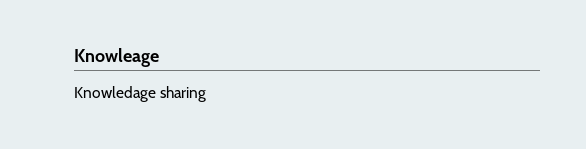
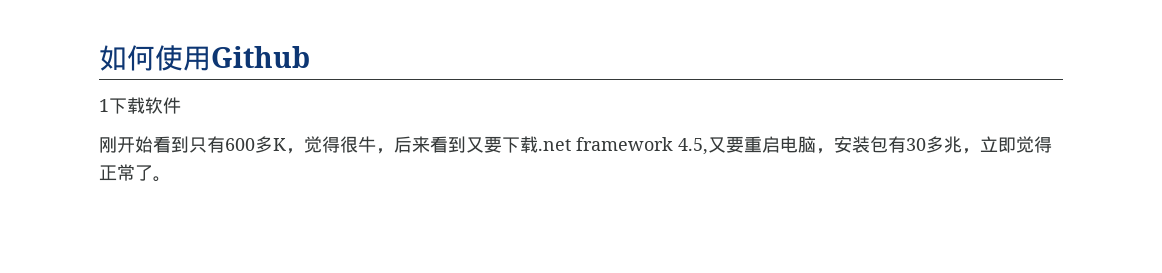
- Knowleage
- Knowledage sharing
+ 如何使用Github
+ 1下载软件
+ 刚开始看到只有600多K，觉得很牛，后来看到又要下载.net framework 4.5,又要重启电脑，安装包有30多兆，立即觉得正常了。

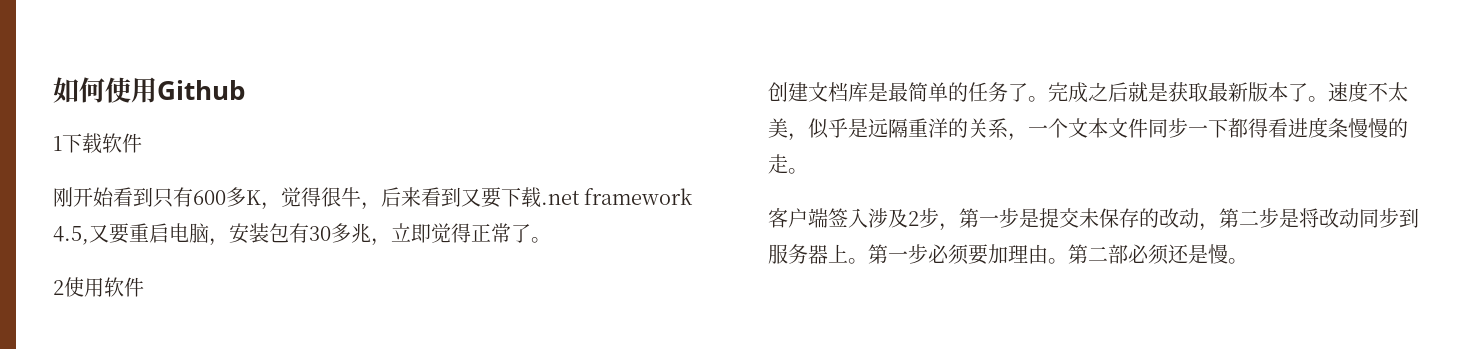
+ 2使用软件
+ 创建文档库是最简单的任务了。完成之后就是获取最新版本了。速度不太美，似乎是远隔重洋的关系，一个文本文件同步一下都得看进度条慢慢的走。
+ 客户端签入涉及2步，第一步是提交未保存的改动，第二步是将改动同步到服务器上。第一步必须要加理由。第二部必须还是慢。

